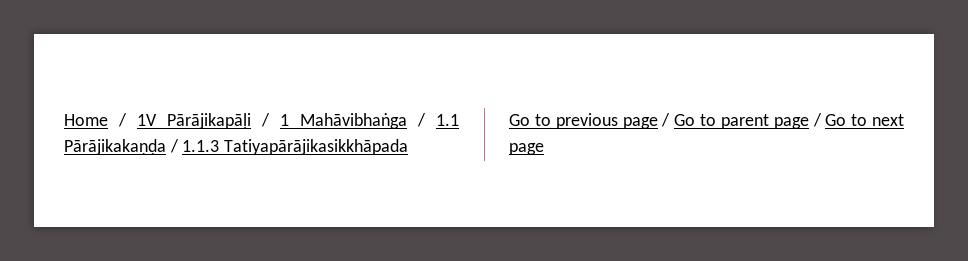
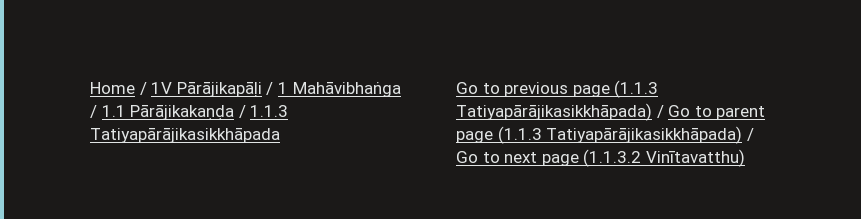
- Go to previous page / Go to parent page / Go to next page
+ Go to previous page (1.1.3 Tatiyapārājikasikkhāpada) / Go to parent page (1.1.3 Tatiyapārājikasikkhāpada) / Go to next page (1.1.3.2 Vinītavatthu)

